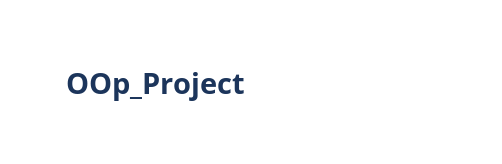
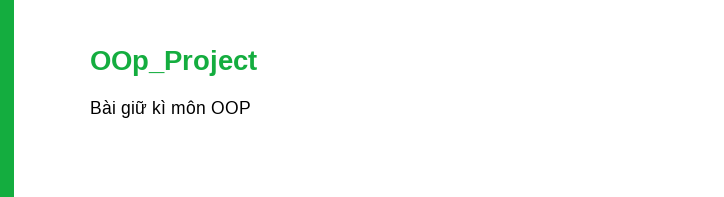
+ Bài giữ kì môn OOP

